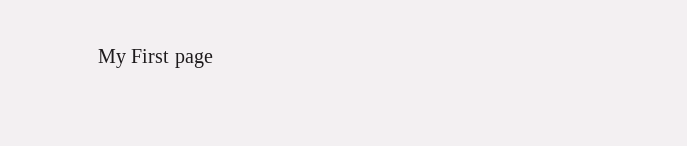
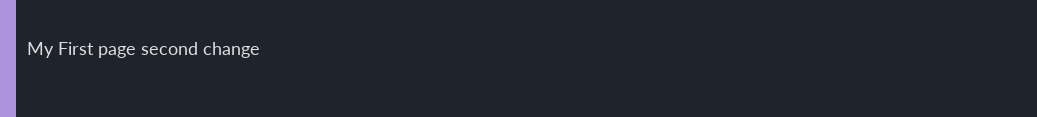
- My First page
+ My First page second change

